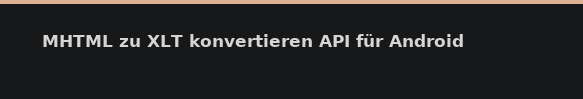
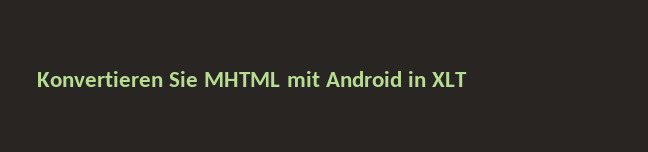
- MHTML zu XLT konvertieren API für Android
+ Konvertieren Sie MHTML mit Android in XLT

